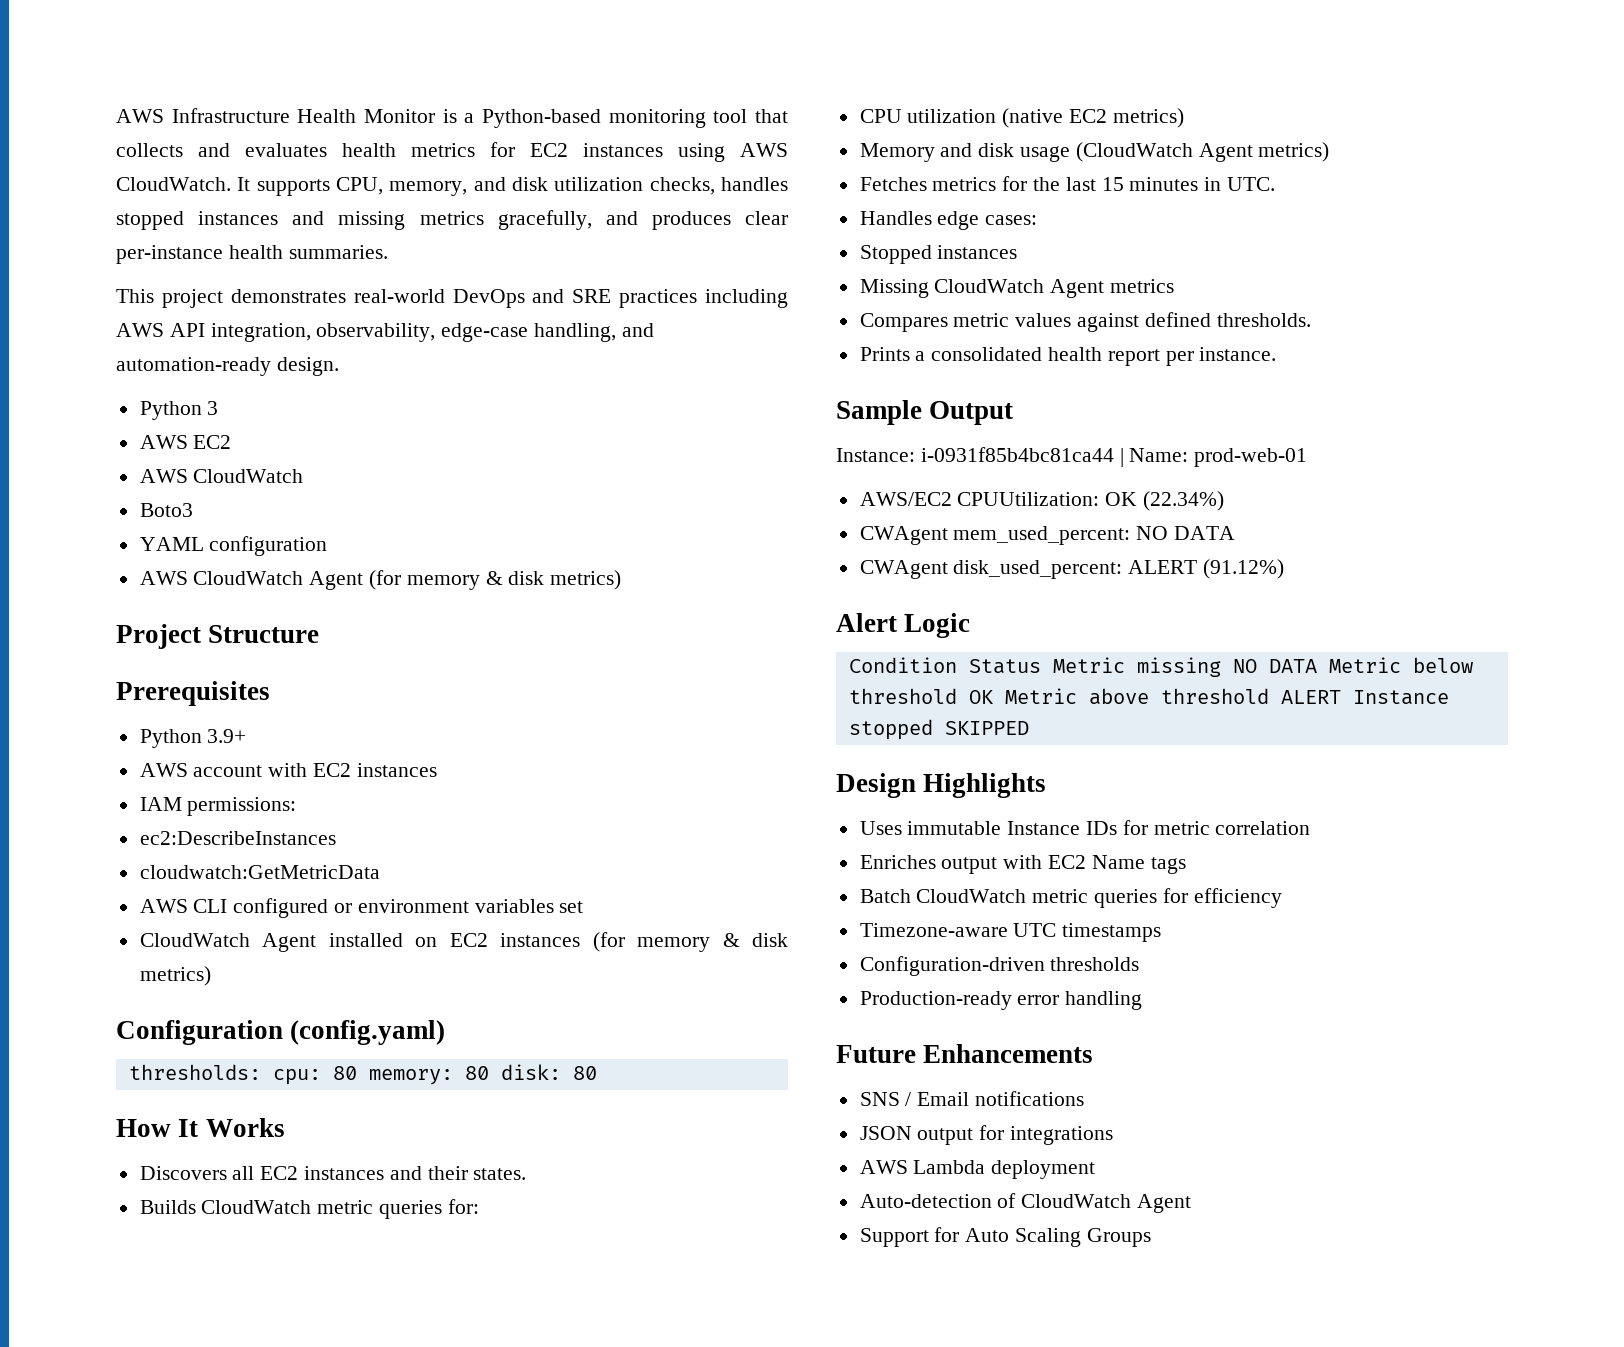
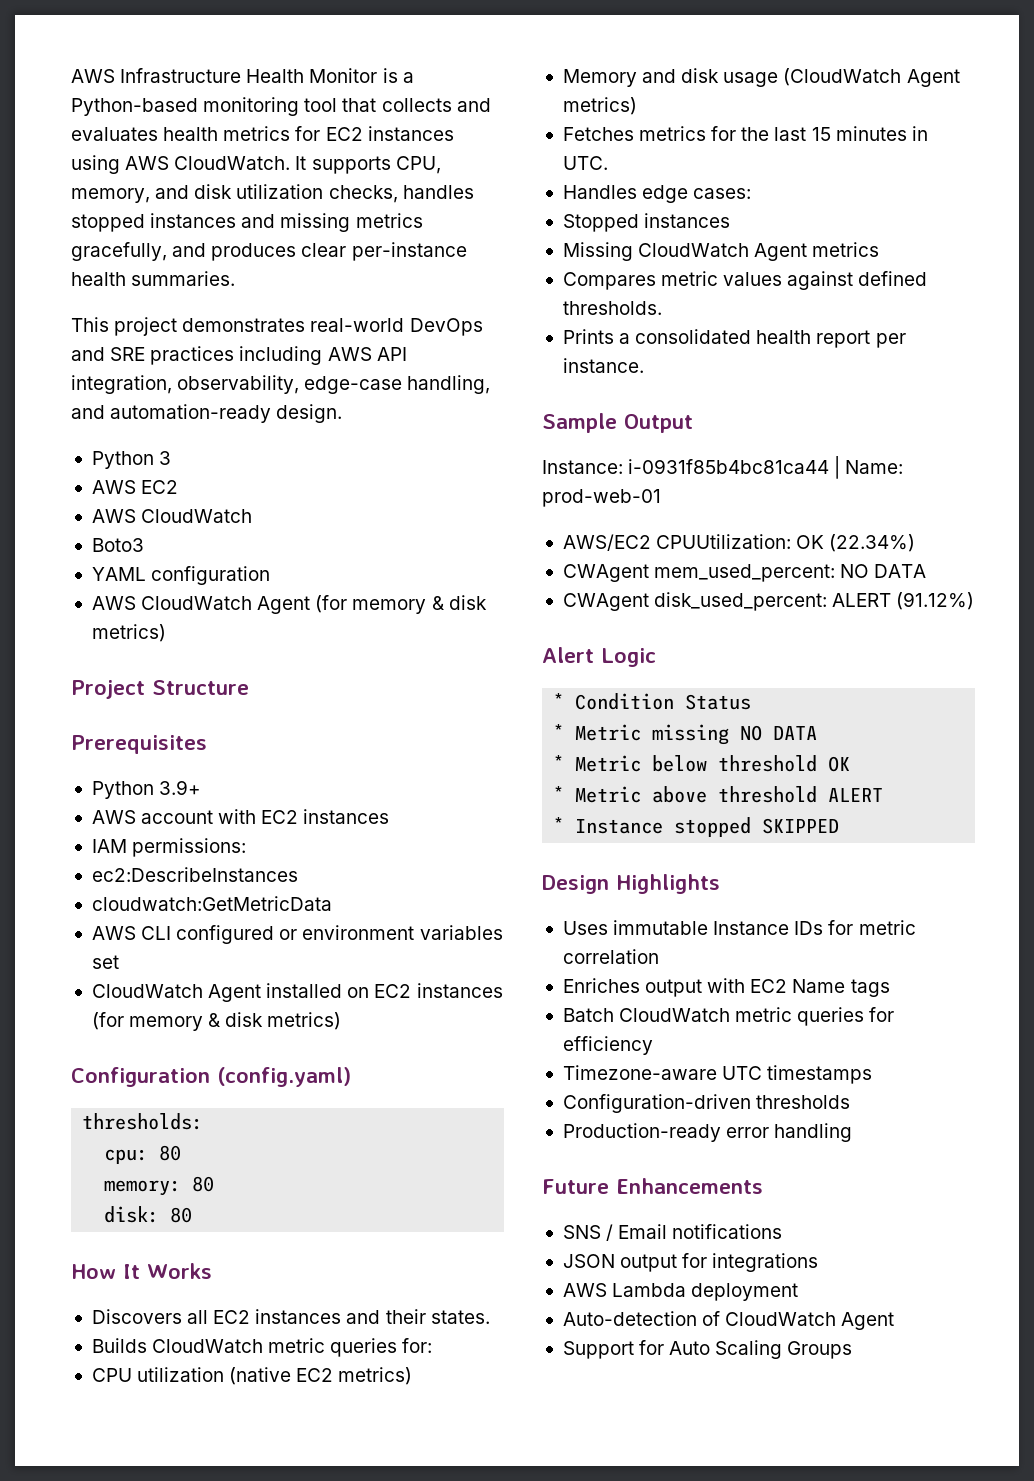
- thresholds: cpu: 80 memory: 80 disk: 80
+ thresholds:
+ cpu: 80
+ memory: 80
+ disk: 80
- Condition Status Metric missing NO DATA Metric below threshold OK Metric above threshold ALERT Instance stopped SKIPPED
+ * Condition Status
+ * Metric missing NO DATA
+ * Metric below threshold OK
+ * Metric above threshold ALERT
+ * Instance stopped SKIPPED

